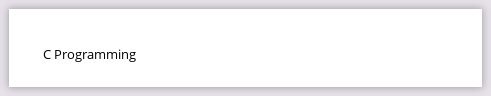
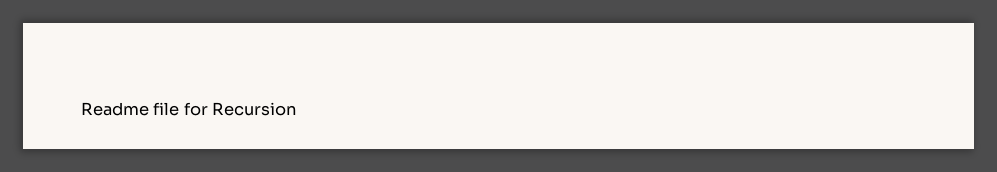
- C Programming
+ Readme file for Recursion

